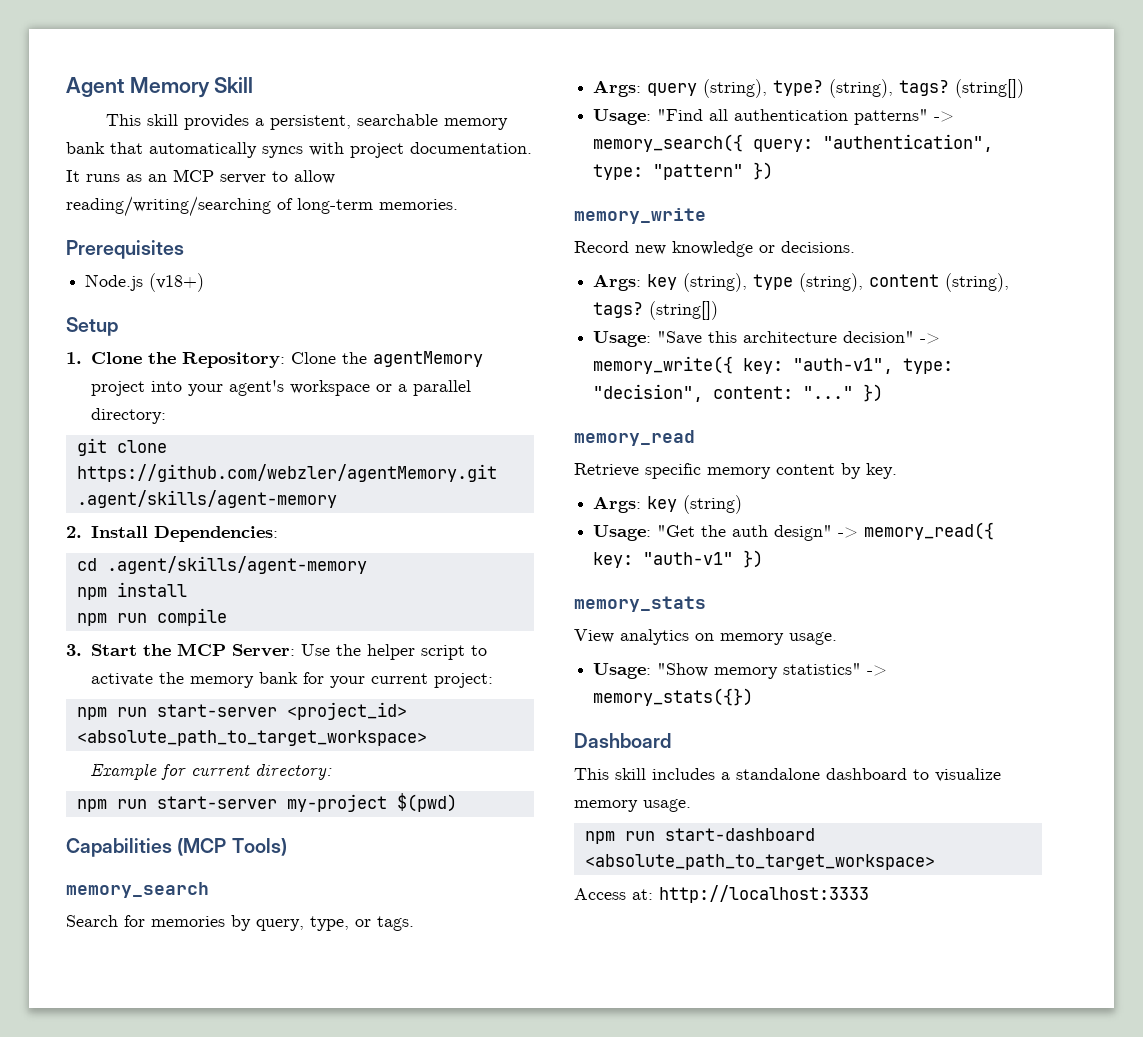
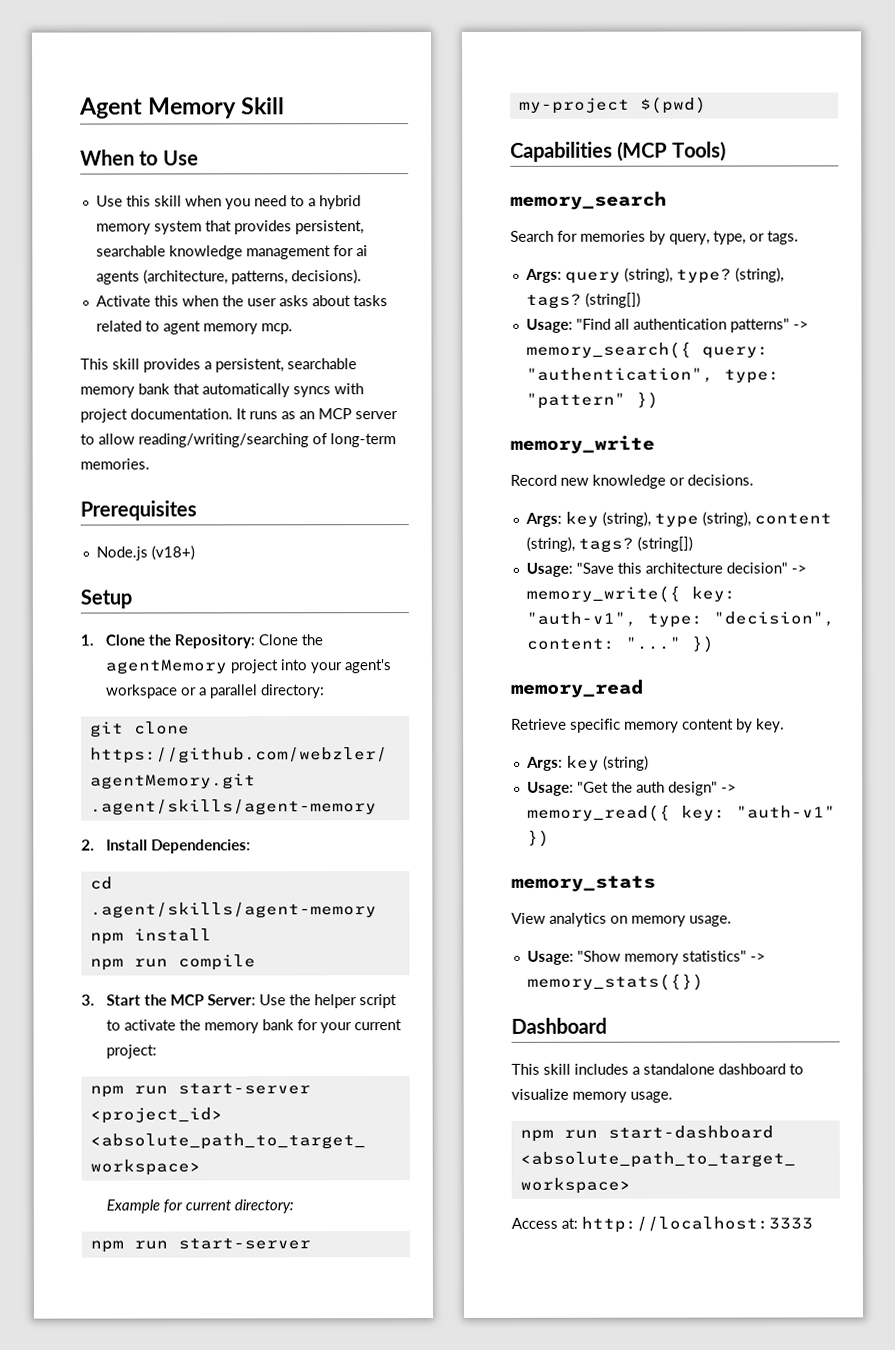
+ When to Use
+ Use this skill when you need to a hybrid memory system that provides persistent, searchable knowledge management for ai agents (architecture, patterns, decisions).
+ Activate this when the user asks about tasks related to agent memory mcp.

